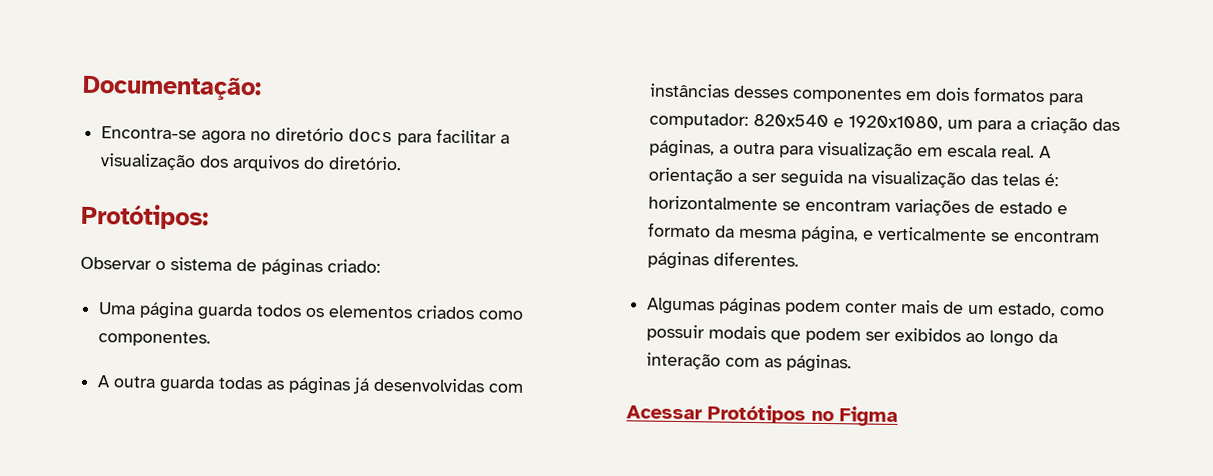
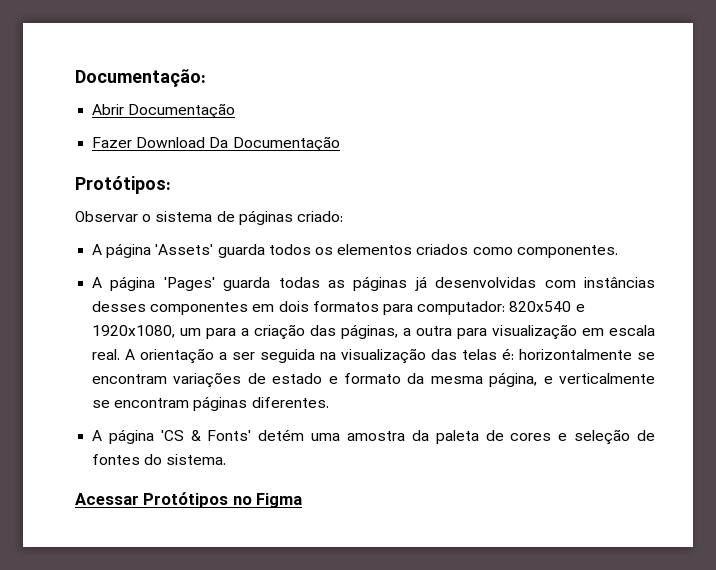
- Encontra-se agora no diretório docs para facilitar a visualização dos arquivos do diretório.
+ Abrir Documentação
+ Fazer Download Da Documentação
- Uma página guarda todos os elementos criados como componentes.
+ A página 'Assets' guarda todos os elementos criados como componentes.
- A outra guarda todas as páginas já desenvolvidas com instâncias desses componentes em dois formatos para computador: 820x540 e 1920x1080, um para a criação das páginas, a outra para visualização em escala real.
+ A página 'Pages' guarda todas as páginas já desenvolvidas com instâncias desses componentes em dois formatos para computador: 820x540 e 1920x1080, um para a criação das páginas, a outra para visualização em escala real.
- Algumas páginas podem conter mais de um estado, como possuir modais que podem ser exibidos ao longo da interação com as páginas.
+ A página 'CS & Fonts' detém uma amostra da paleta de cores e seleção de fontes do sistema.

